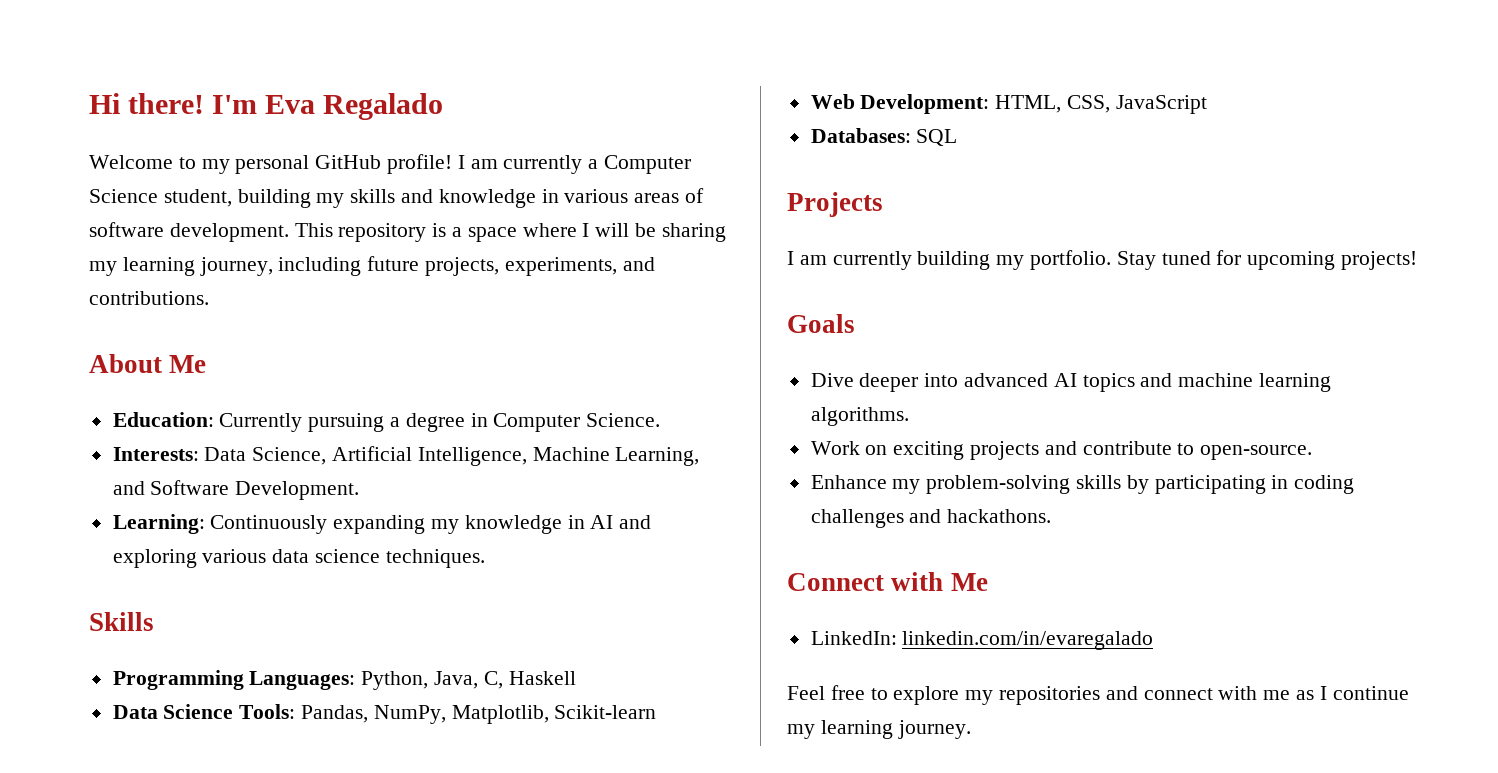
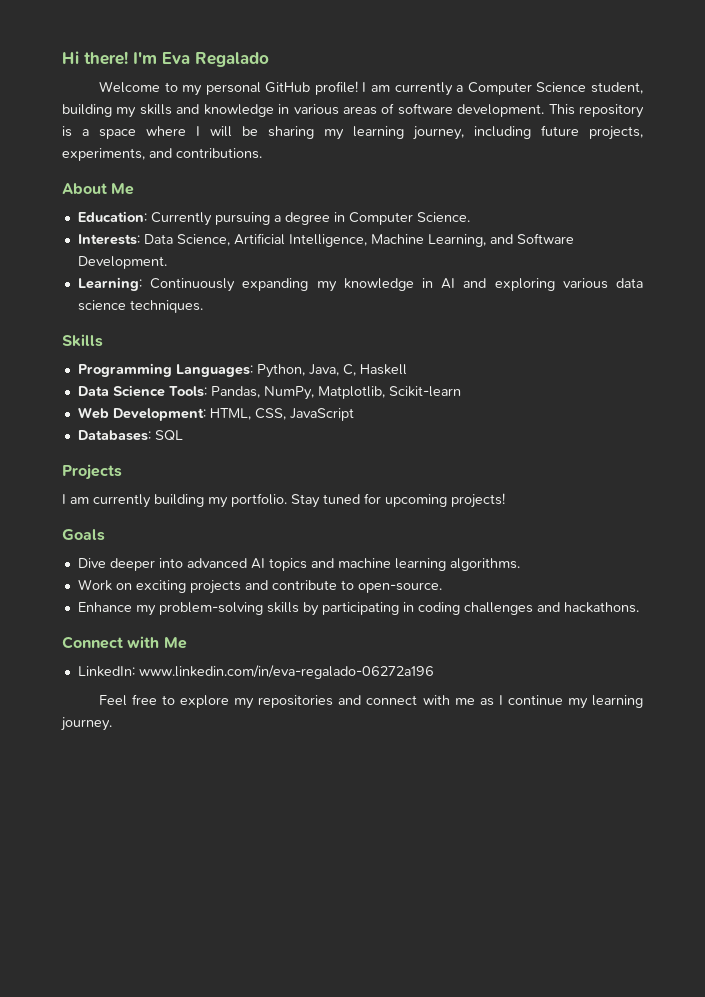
- LinkedIn: linkedin.com/in/evaregalado
+ LinkedIn: www.linkedin.com/in/eva-regalado-06272a196

